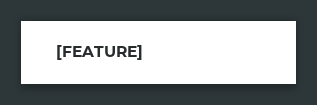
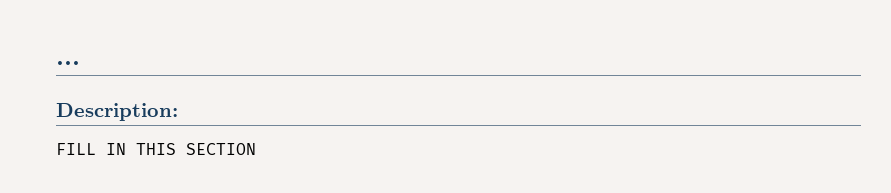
- [FEATURE]
+ ...
+ Description:
+ FILL IN THIS SECTION

